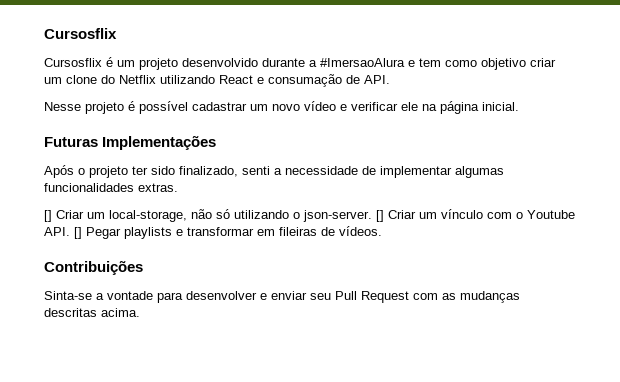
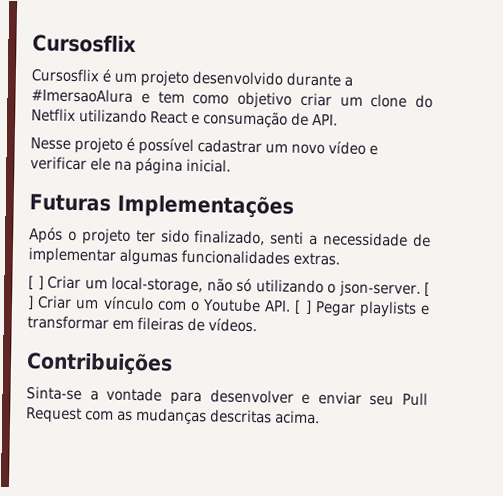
- [] Criar um local-storage, não só utilizando o json-server.
+ [ ] Criar um local-storage, não só utilizando o json-server.
- [] Criar um vínculo com o Youtube API. [] Pegar playlists e transformar em fileiras de vídeos.
+ [ ] Criar um vínculo com o Youtube API. [ ] Pegar playlists e transformar em fileiras de vídeos.

